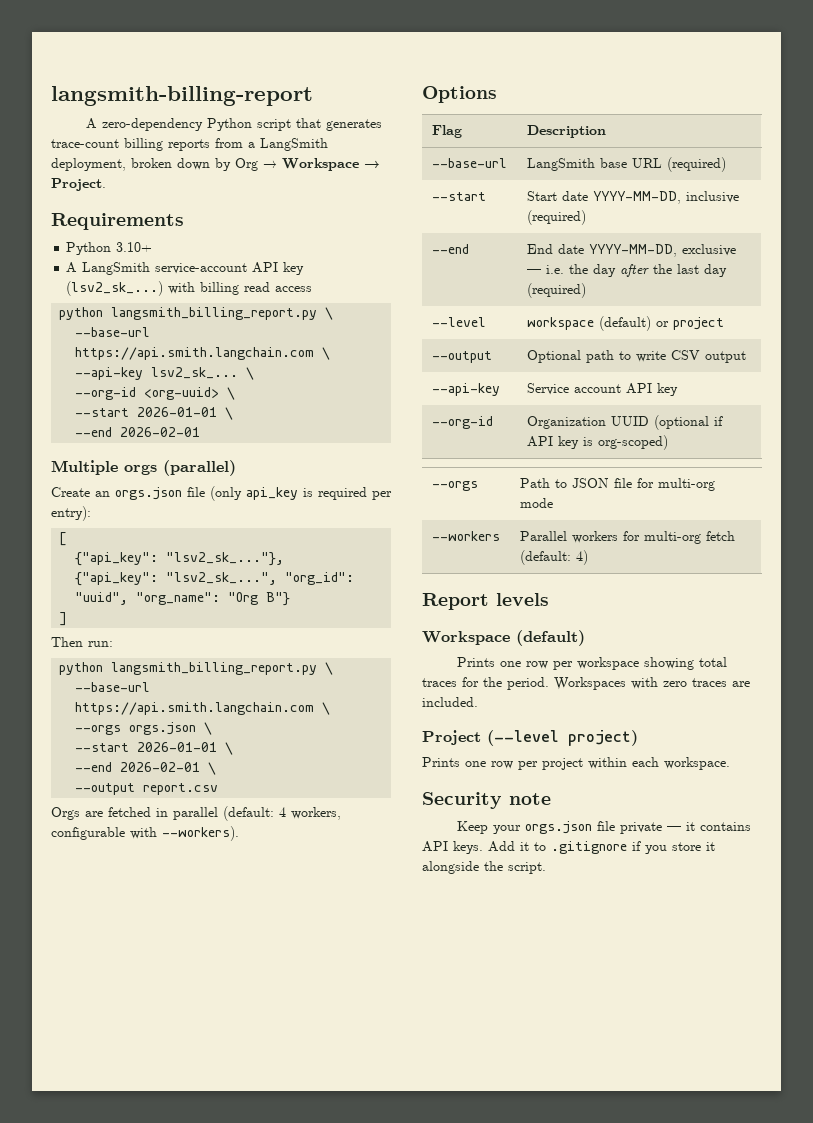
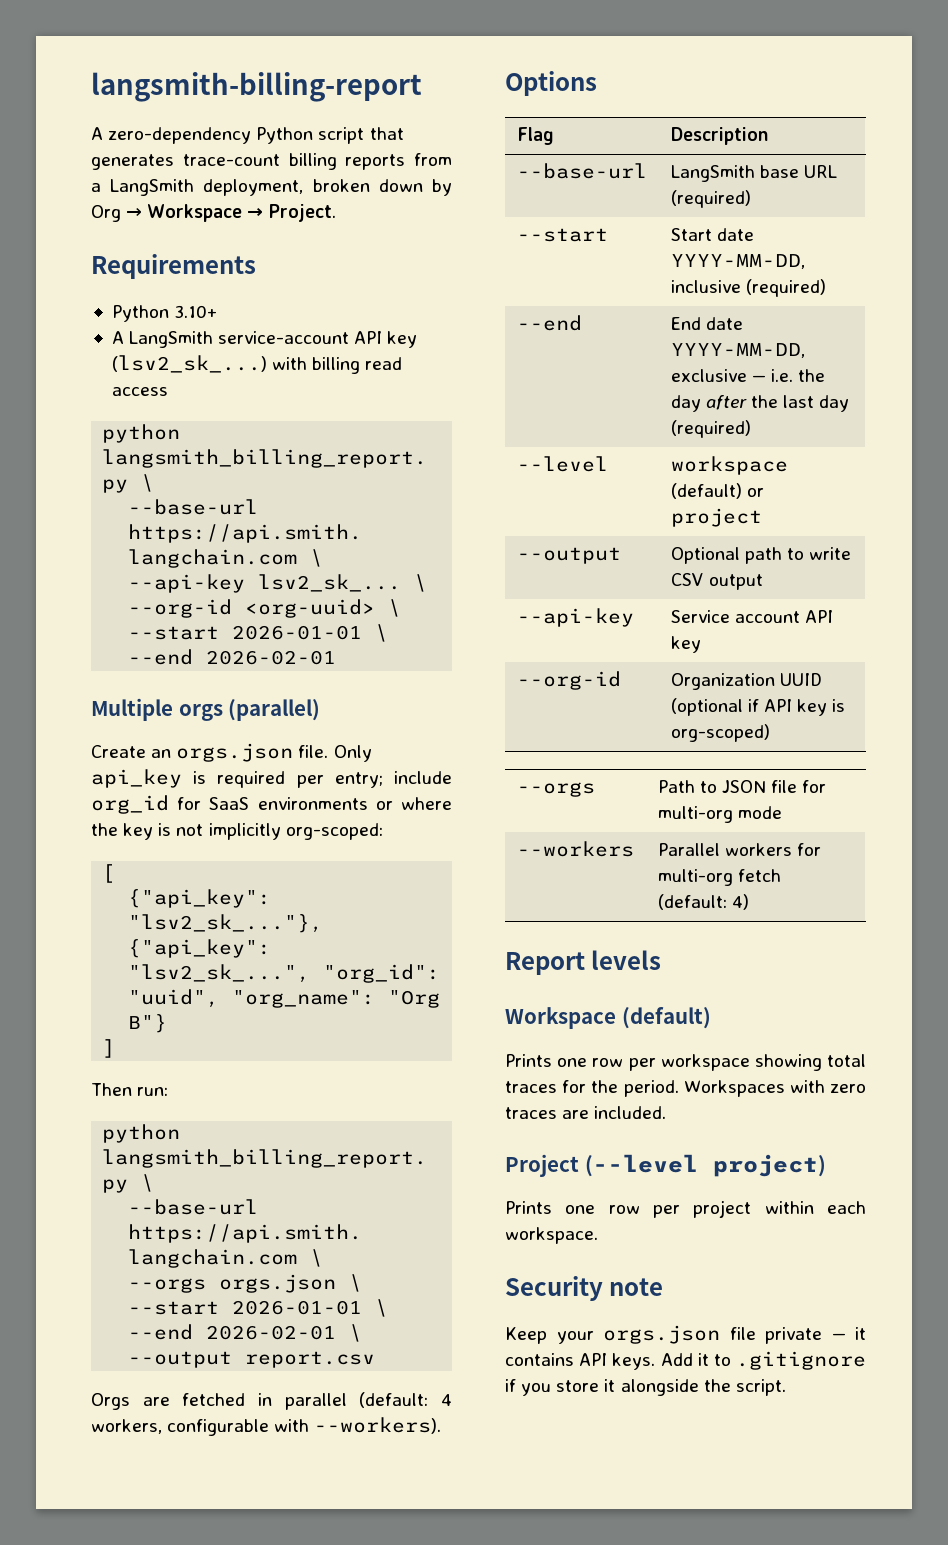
- Create an orgs.json file (only api_key is required per entry):
+ Create an orgs.json file. Only api_key is required per entry; include org_id for SaaS environments or where the key is not implicitly org-scoped:

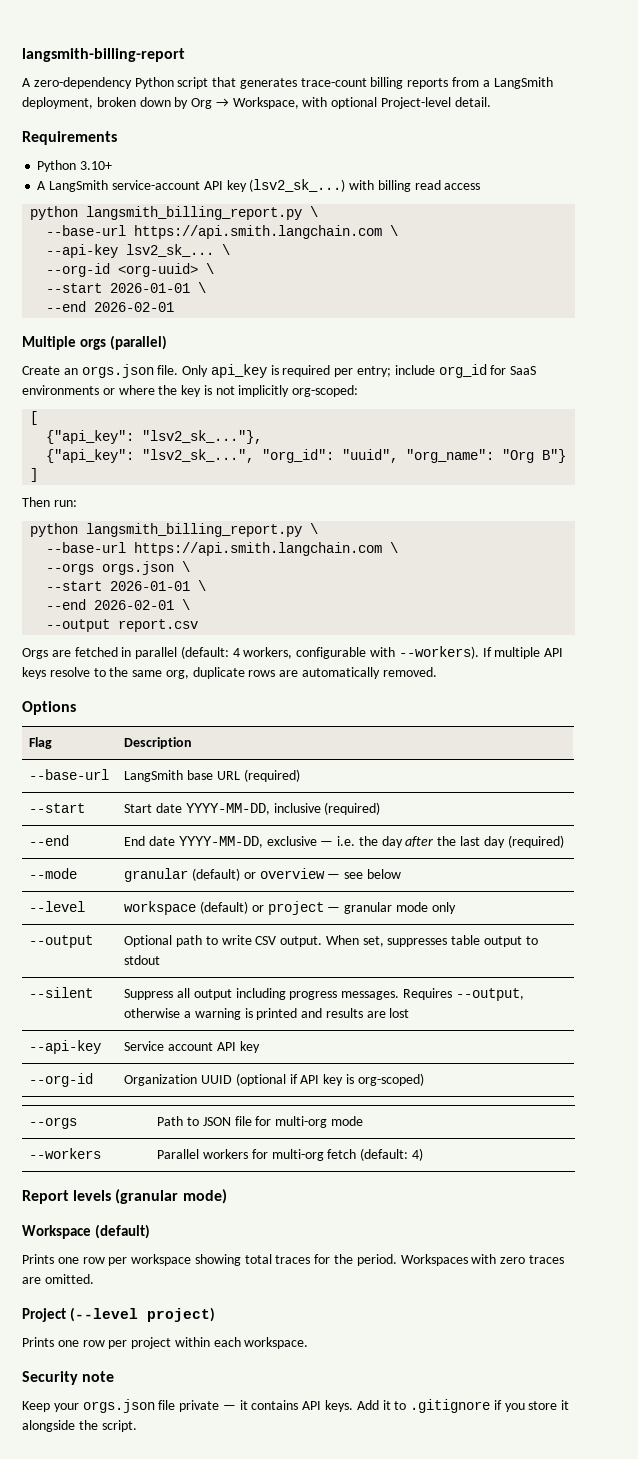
- A zero-dependency Python script that generates trace-count billing reports from a LangSmith deployment, broken down by Org → Workspace → Project.
+ A zero-dependency Python script that generates trace-count billing reports from a LangSmith deployment, broken down by Org → Workspace, with optional Project-level detail.
+ If multiple API keys resolve to the same org, duplicate rows are automatically removed.
+ --mode | granular (default) or overview — see below
- --level | workspace (default) or project
+ --level | workspace (default) or project — granular mode only
- --output | Optional path to write CSV output
+ --output | Optional path to write CSV output. When set, suppresses table output to stdout
+ --silent | Suppress all output including progress messages. Requires --output, otherwise a warning is printed and results are lost
- Report levels
+ Report levels (granular mode)
- Workspaces with zero traces are included.
+ Workspaces with zero traces are omitted.

